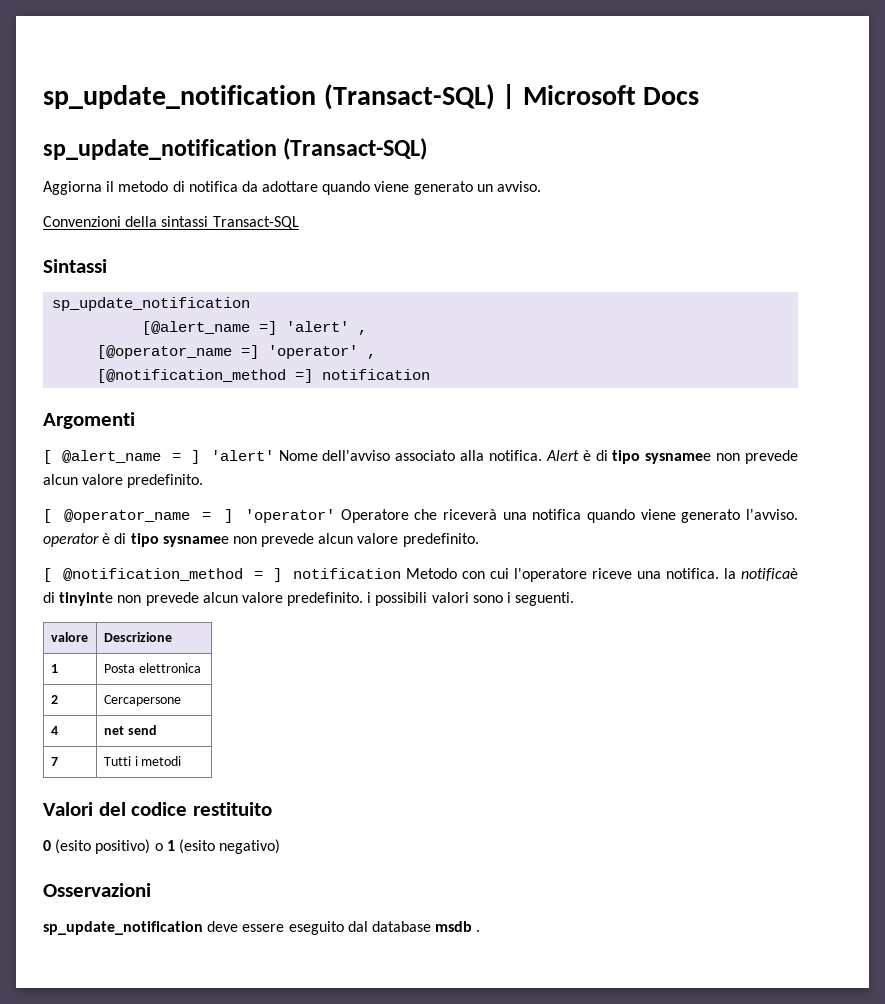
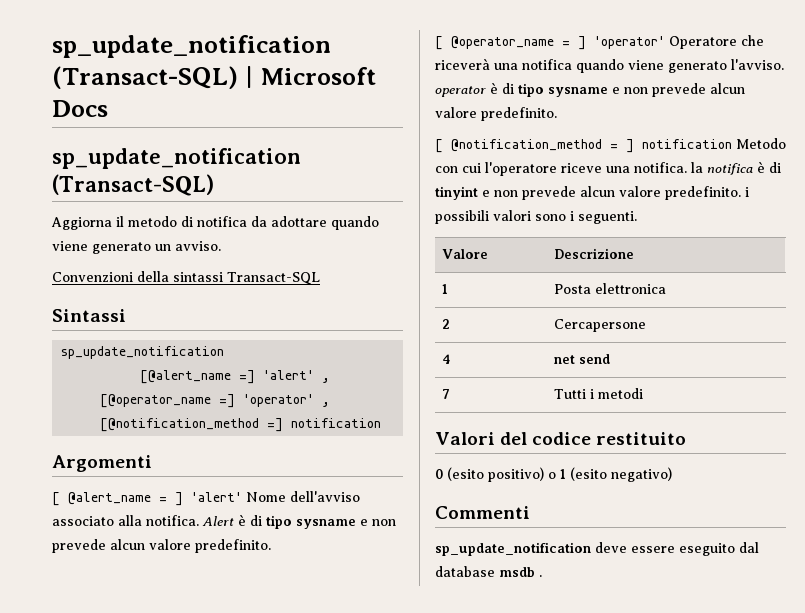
- Alert è di tipo sysnamee non prevede alcun valore predefinito.
+ Alert è di tipo sysname e non prevede alcun valore predefinito.
- [ @operator_name = ] 'operator' Operatore che riceverà una notifica quando viene generato l'avviso. operator è di tipo sysnamee non prevede alcun valore predefinito.
+ [ @operator_name = ] 'operator' Operatore che riceverà una notifica quando viene generato l'avviso. operator è di tipo sysname e non prevede alcun valore predefinito.
- [ @notification_method = ] notification Metodo con cui l'operatore riceve una notifica. la notificaè di tinyinte non prevede alcun valore predefinito. i possibili valori sono i seguenti.
+ [ @notification_method = ] notification Metodo con cui l'operatore riceve una notifica. la notifica è di tinyint e non prevede alcun valore predefinito. i possibili valori sono i seguenti.
- valore | Descrizione
+ Valore | Descrizione
- Osservazioni
+ Commenti

